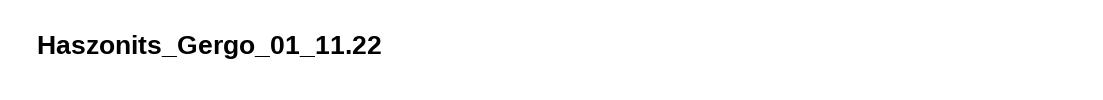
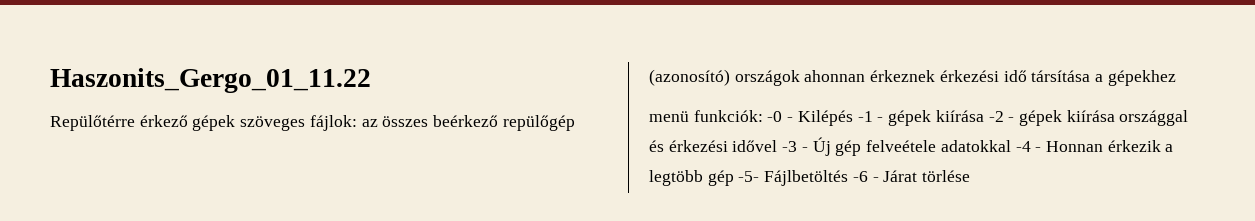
+ Repülőtérre érkező gépek szöveges fájlok: az összes beérkező repülőgép (azonosító) országok ahonnan érkeznek érkezési idő társítása a gépekhez
+ menü funkciók: -0 - Kilépés -1 - gépek kiírása -2 - gépek kiírása országgal és érkezési idővel -3 - Új gép felveétele adatokkal -4 - Honnan érkezik a legtöbb gép -5- Fájlbetöltés -6 - Járat törlése

